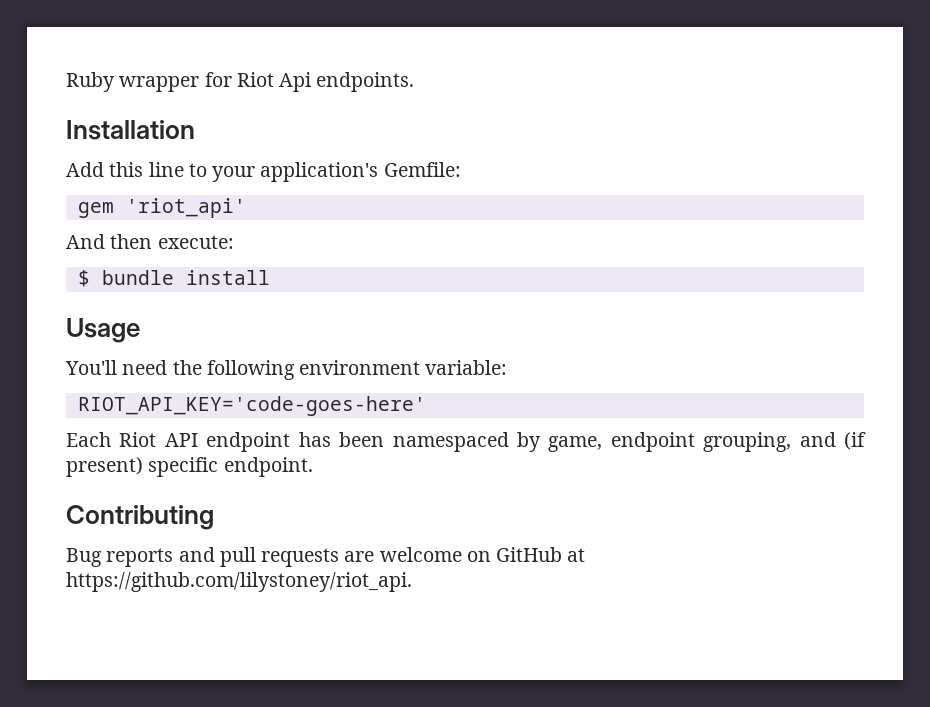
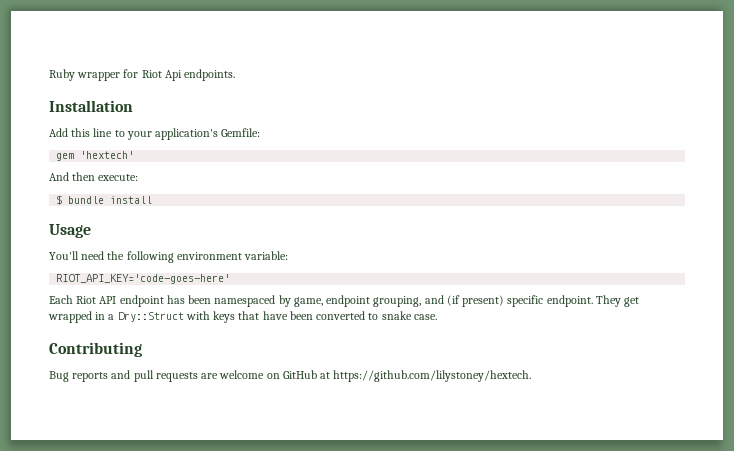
- gem 'riot_api'
+ gem 'hextech'
+ They get wrapped in a Dry::Struct with keys that have been converted to snake case.
- Bug reports and pull requests are welcome on GitHub at https://github.com/lilystoney/riot_api.
+ Bug reports and pull requests are welcome on GitHub at https://github.com/lilystoney/hextech.

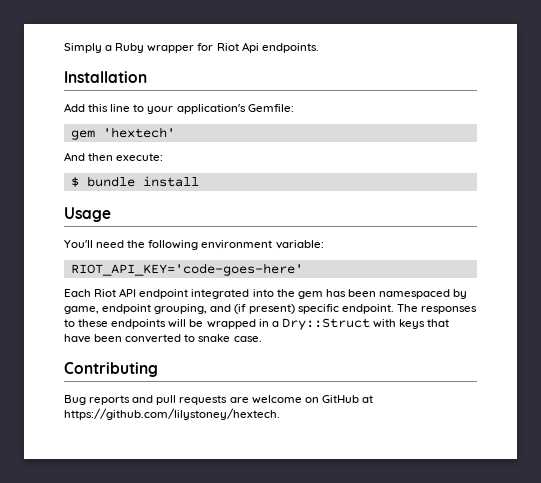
- Ruby wrapper for Riot Api endpoints.
+ Simply a Ruby wrapper for Riot Api endpoints.
- Each Riot API endpoint has been namespaced by game, endpoint grouping, and (if present) specific endpoint.
+ Each Riot API endpoint integrated into the gem has been namespaced by game, endpoint grouping, and (if present) specific endpoint.
- They get wrapped in a Dry::Struct with keys that have been converted to snake case.
+ The responses to these endpoints will be wrapped in a Dry::Struct with keys that have been converted to snake case.

